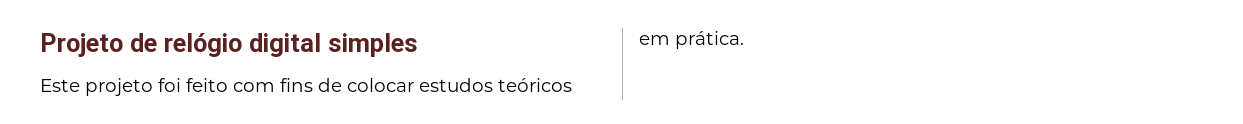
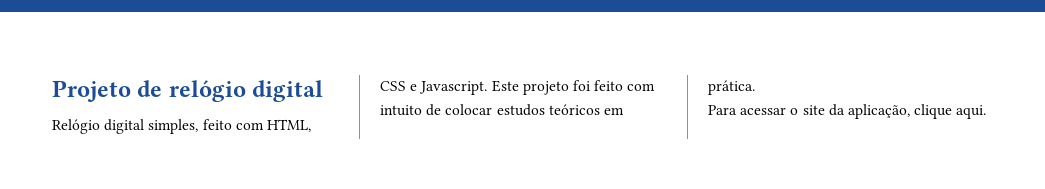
- Projeto de relógio digital simples
- Este projeto foi feito com fins de colocar estudos teóricos em prática.
+ Projeto de relógio digital
+ Relógio digital simples, feito com HTML, CSS e Javascript. Este projeto foi feito com intuito de colocar estudos teóricos em prática.
+ Para acessar o site da aplicação, clique aqui.

